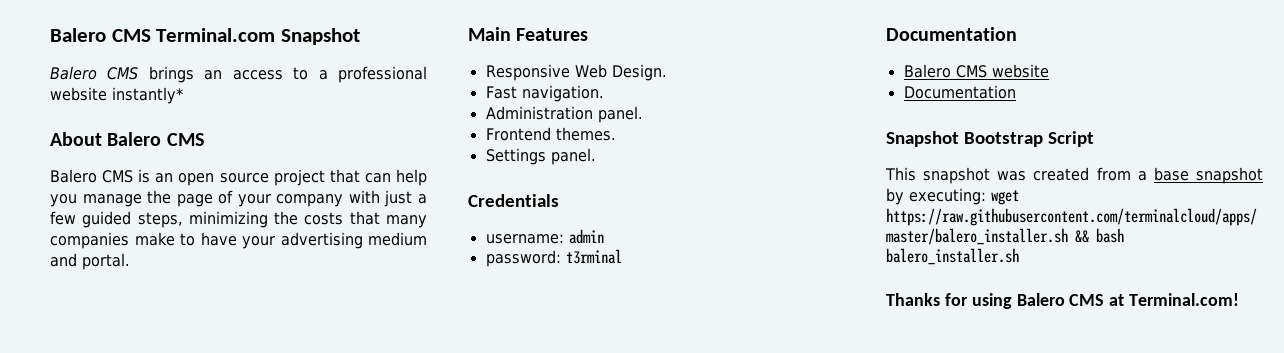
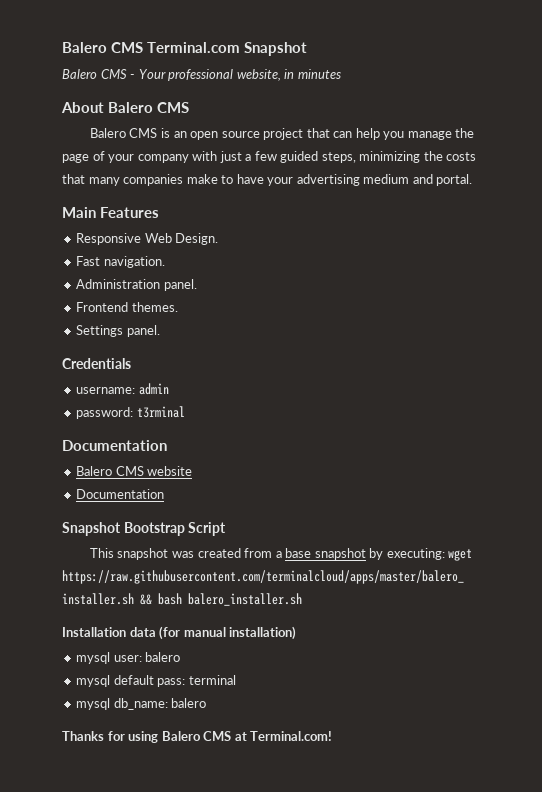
- Balero CMS brings an access to a professional website instantly*
+ Balero CMS - Your professional website, in minutes
+ Installation data (for manual installation)
+ mysql user: balero
+ mysql default pass: terminal
+ mysql db_name: balero

